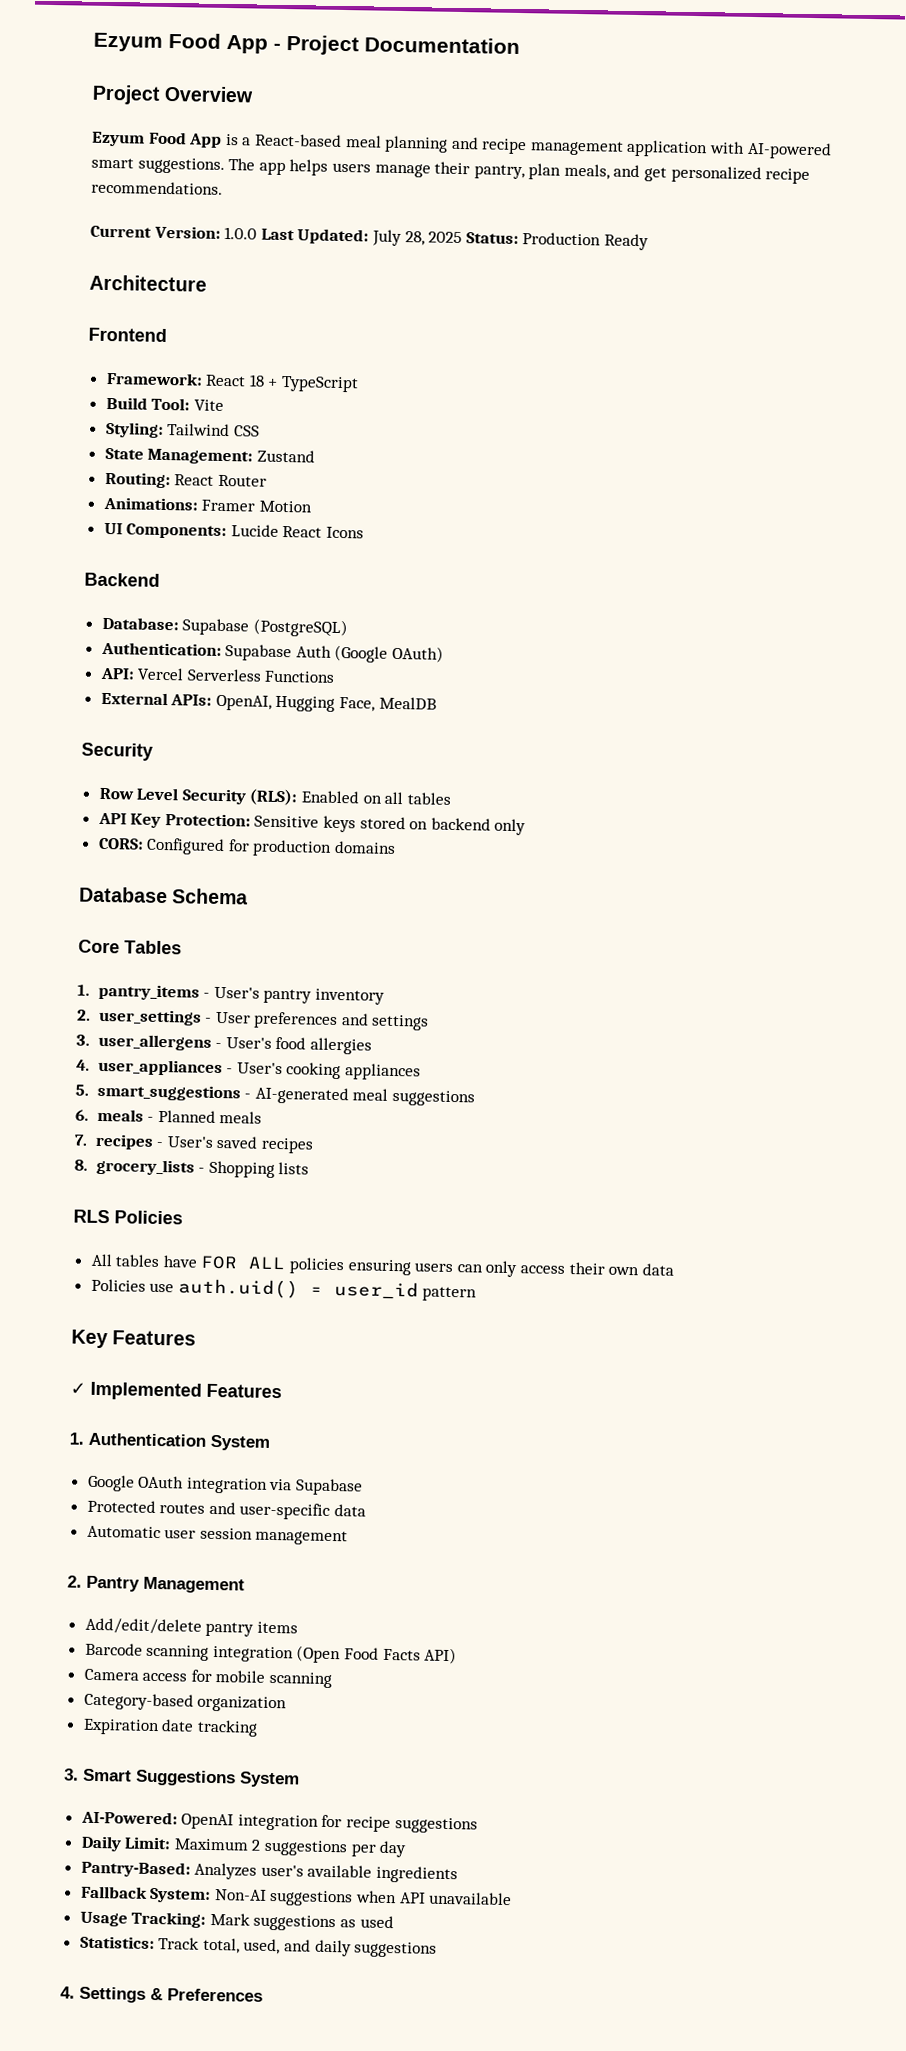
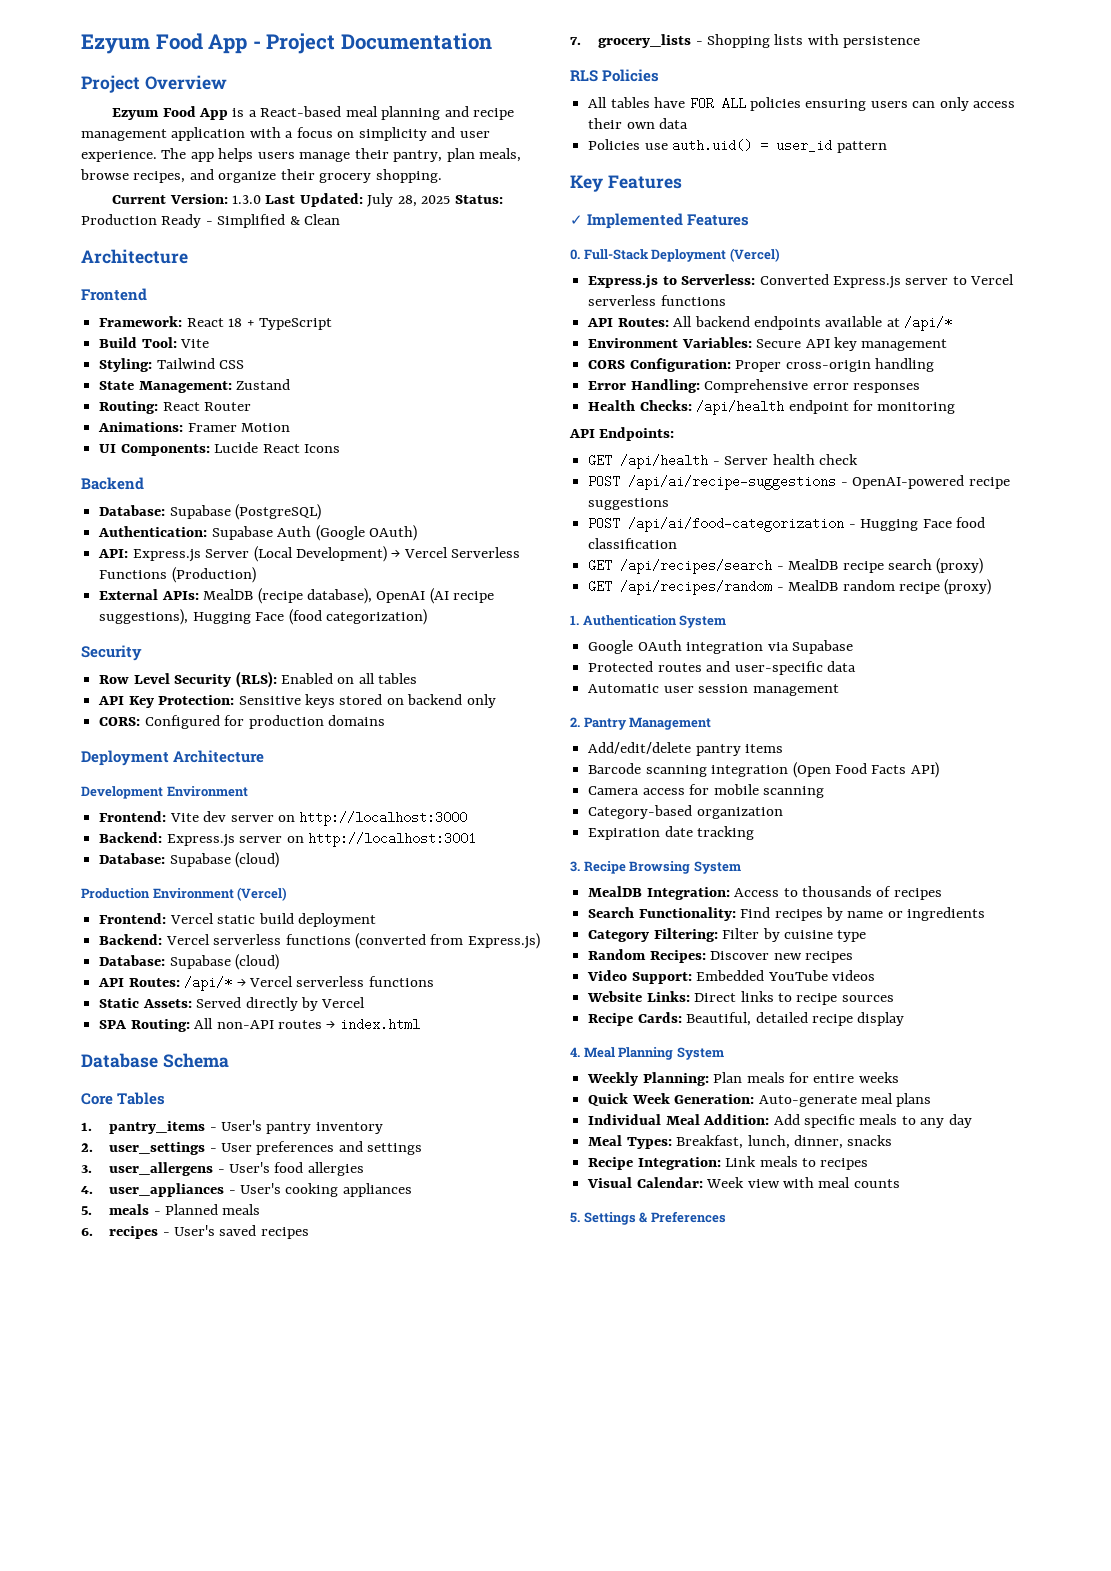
- Ezyum Food App is a React-based meal planning and recipe management application with AI-powered smart suggestions.
+ Ezyum Food App is a React-based meal planning and recipe management application with a focus on simplicity and user experience.
- The app helps users manage their pantry, plan meals, and get personalized recipe recommendations.
+ The app helps users manage their pantry, plan meals, browse recipes, and organize their grocery shopping.
- Current Version: 1.0.0 Last Updated: July 28, 2025 Status: Production Ready
+ Current Version: 1.3.0 Last Updated: July 28, 2025 Status: Production Ready - Simplified & Clean
- API: Vercel Serverless Functions
+ API: Express.js Server (Local Development) → Vercel Serverless Functions (Production)
- External APIs: OpenAI, Hugging Face, MealDB
+ External APIs: MealDB (recipe database), OpenAI (AI recipe suggestions), Hugging Face (food categorization)
+ Deployment Architecture
+ Development Environment
+ Frontend: Vite dev server on http://localhost:3000
+ Backend: Express.js server on http://localhost:3001
+ Database: Supabase (cloud)
+ Production Environment (Vercel)
+ Frontend: Vercel static build deployment
+ Backend: Vercel serverless functions (converted from Express.js)
+ Database: Supabase (cloud)
+ API Routes: /api/* → Vercel serverless functions
+ Static Assets: Served directly by Vercel
+ SPA Routing: All non-API routes → index.html
- 5. smart_suggestions - AI-generated meal suggestions
- 6. meals - Planned meals
+ 5. meals - Planned meals
- 7. recipes - User's saved recipes
+ 6. recipes - User's saved recipes
- 8. grocery_lists - Shopping lists
+ 7. grocery_lists - Shopping lists with persistence
+ 0. Full-Stack Deployment (Vercel)
+ Express.js to Serverless: Converted Express.js server to Vercel serverless functions
+ API Routes: All backend endpoints available at /api/*
+ Environment Variables: Secure API key management
+ CORS Configuration: Proper cross-origin handling
+ Error Handling: Comprehensive error responses
+ Health Checks: /api/health endpoint for monitoring
+ API Endpoints:
+ GET /api/health - Server health check
+ POST /api/ai/recipe-suggestions - OpenAI-powered recipe suggestions
+ POST /api/ai/food-categorization - Hugging Face food classification
+ GET /api/recipes/search - MealDB recipe search (proxy)
+ GET /api/recipes/random - MealDB random recipe (proxy)
- 3. Smart Suggestions System
- AI-Powered: OpenAI integration for recipe suggestions
- Daily Limit: Maximum 2 suggestions per day
- Pantry-Based: Analyzes user's available ingredients
- Fallback System: Non-AI suggestions when API unavailable
- Usage Tracking: Mark suggestions as used
- Statistics: Track total, used, and daily suggestions
- 4. Settings & Preferences
+ 3. Recipe Browsing System
+ MealDB Integration: Access to thousands of recipes
+ Search Functionality: Find recipes by name or ingredients
+ Category Filtering: Filter by cuisine type
+ Random Recipes: Discover new recipes
+ Video Support: Embedded YouTube videos
+ Website Links: Direct links to recipe sources
+ Recipe Cards: Beautiful, detailed recipe display
+ 4. Meal Planning System
+ Weekly Planning: Plan meals for entire weeks
+ Quick Week Generation: Auto-generate meal plans
+ Individual Meal Addition: Add specific meals to any day
+ Meal Types: Breakfast, lunch, dinner, snacks
+ Recipe Integration: Link meals to recipes
+ Visual Calendar: Week view with meal counts
+ 5. Settings & Preferences

